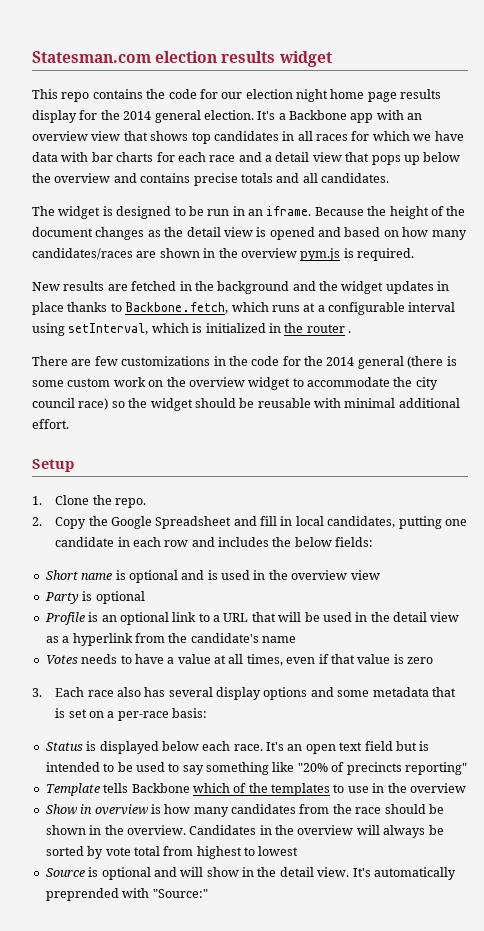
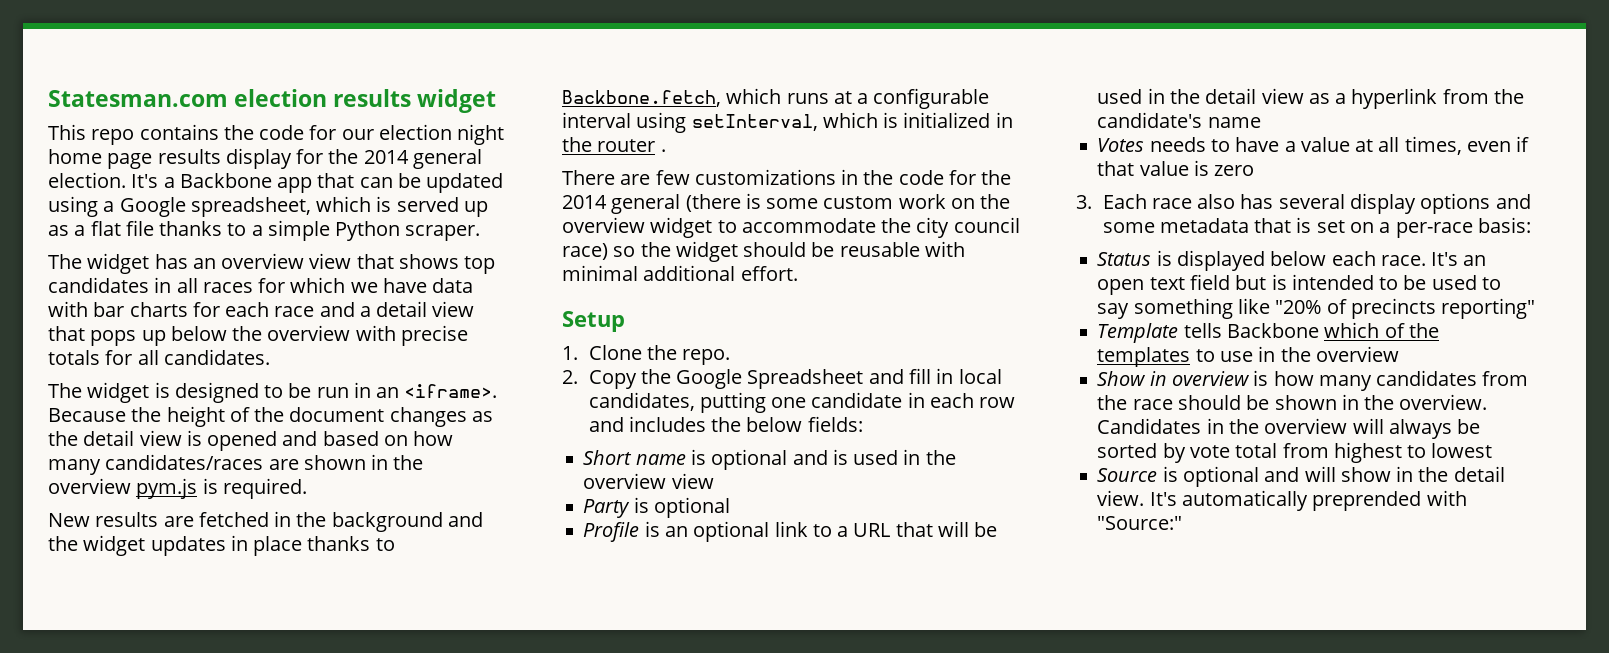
- It's a Backbone app with an overview view that shows top candidates in all races for which we have data with bar charts for each race and a detail view that pops up below the overview and contains precise totals and all candidates.
+ It's a Backbone app that can be updated using a Google spreadsheet, which is served up as a flat file thanks to a simple Python scraper.
+ The widget has an overview view that shows top candidates in all races for which we have data with bar charts for each race and a detail view that pops up below the overview with precise totals for all candidates.
- The widget is designed to be run in an iframe.
+ The widget is designed to be run in an <iframe>.

